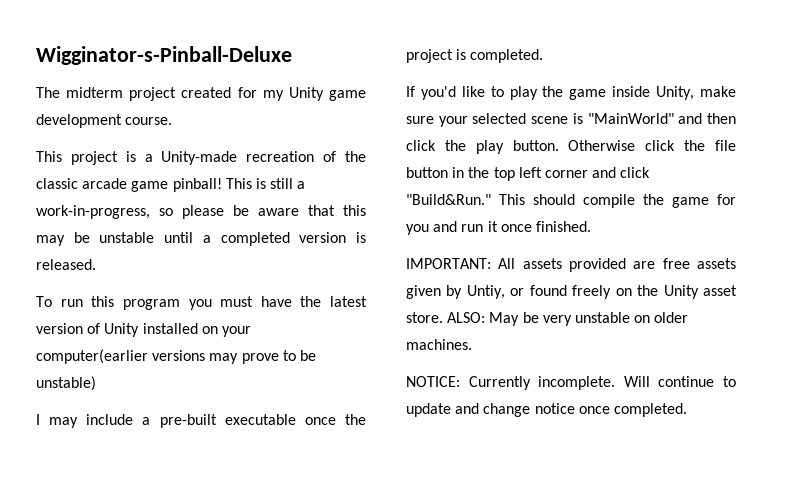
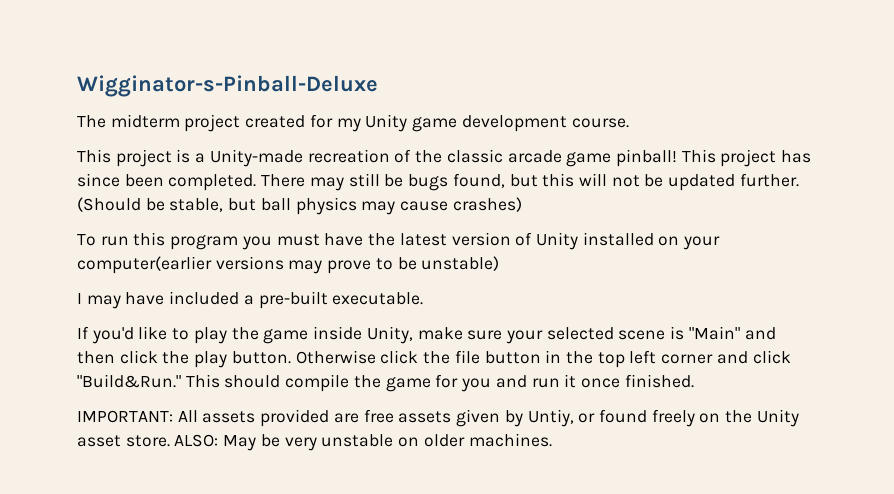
- This is still a work-in-progress, so please be aware that this may be unstable until a completed version is released.
+ This project has since been completed. There may still be bugs found, but this will not be updated further. (Should be stable, but ball physics may cause crashes)
- I may include a pre-built executable once the project is completed.
+ I may have included a pre-built executable.
- If you'd like to play the game inside Unity, make sure your selected scene is "MainWorld" and then click the play button.
+ If you'd like to play the game inside Unity, make sure your selected scene is "Main" and then click the play button.
- NOTICE: Currently incomplete. Will continue to update and change notice once completed.

